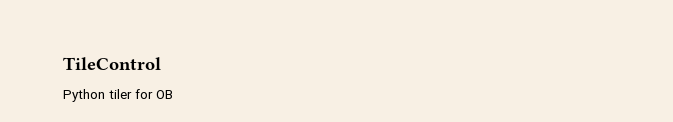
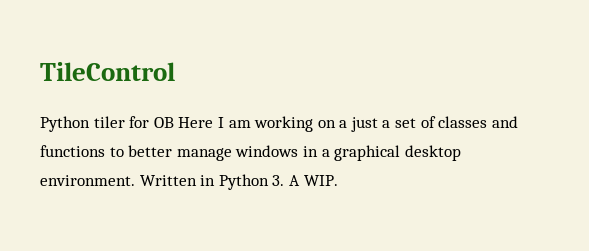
- Python tiler for OB
+ Python tiler for OB Here I am working on a just a set of classes and functions to better manage windows in a graphical desktop environment. Written in Python 3. A WIP.

